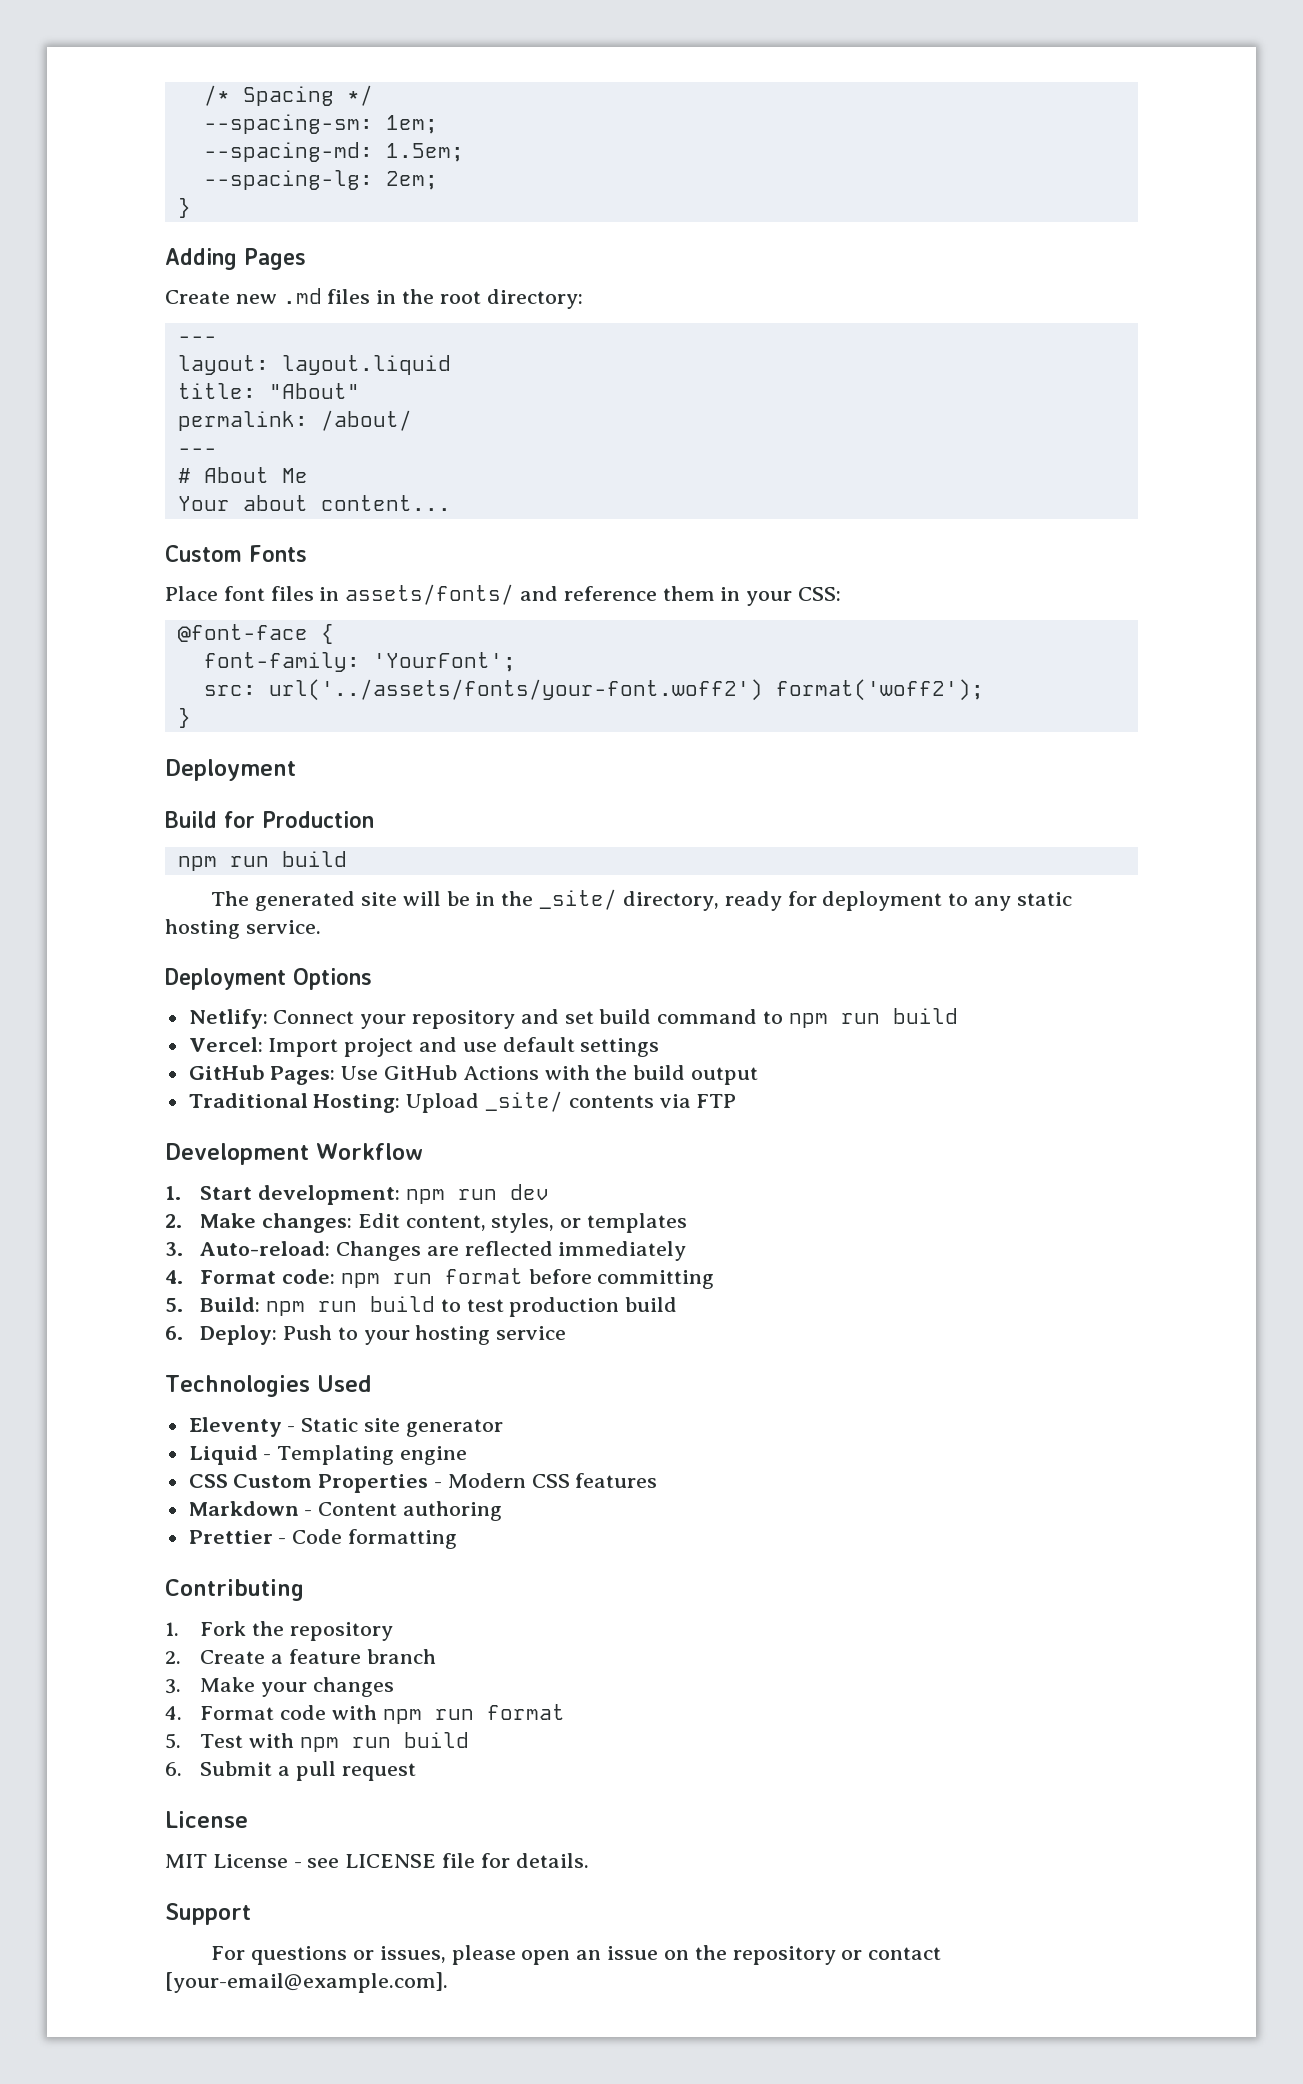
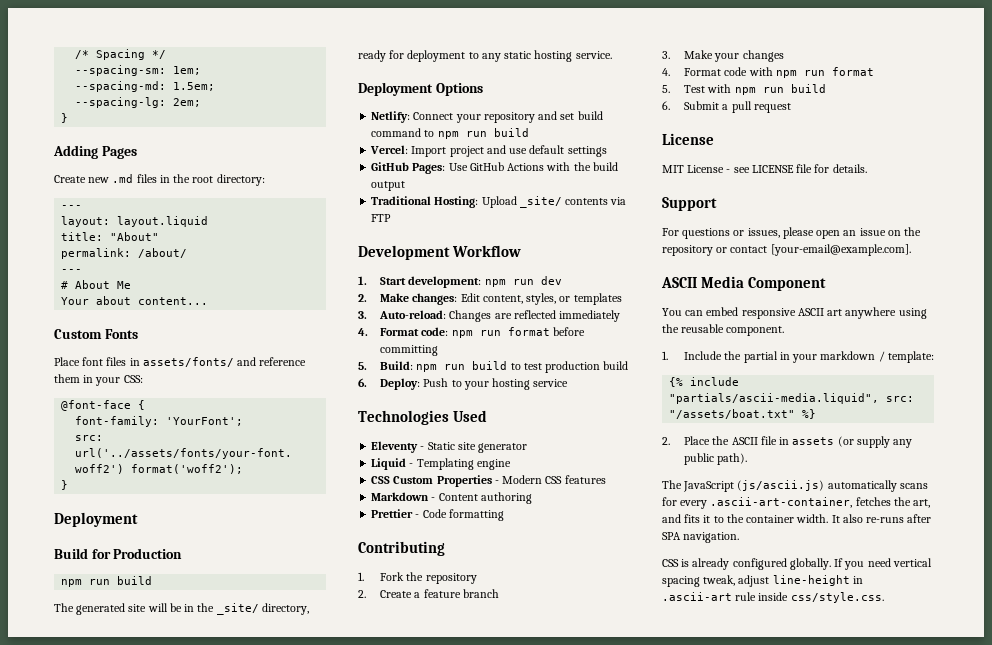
+ ASCII Media Component
+ You can embed responsive ASCII art anywhere using the reusable component.
+ 1. Include the partial in your markdown / template:
+ {% include "partials/ascii-media.liquid", src: "/assets/boat.txt" %}
+ 2. Place the ASCII file in assets (or supply any public path).
+ The JavaScript (js/ascii.js) automatically scans for every .ascii-art-container, fetches the art, and fits it to the container width. It also re-runs after SPA navigation.
+ CSS is already configured globally. If you need vertical spacing tweak, adjust line-height in .ascii-art rule inside css/style.css.

